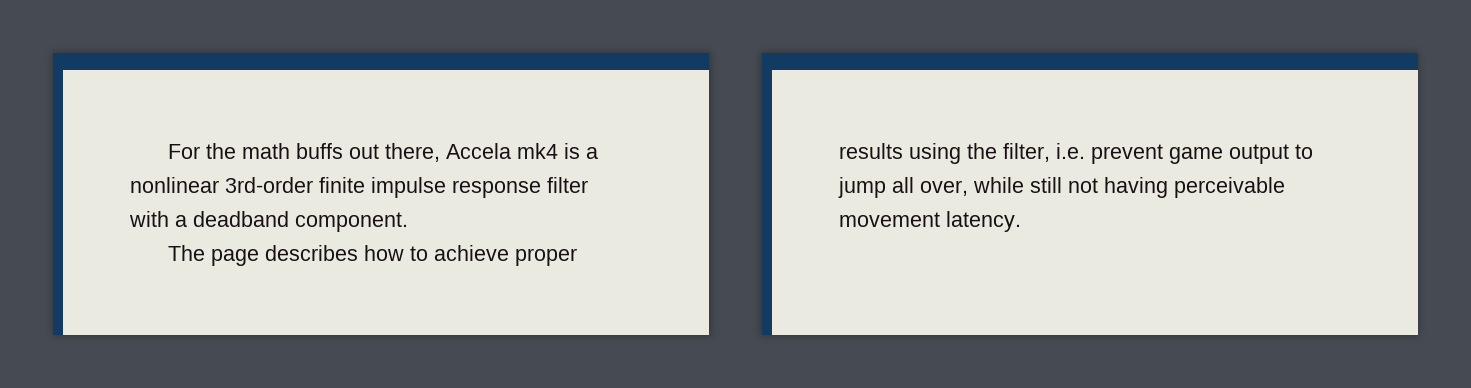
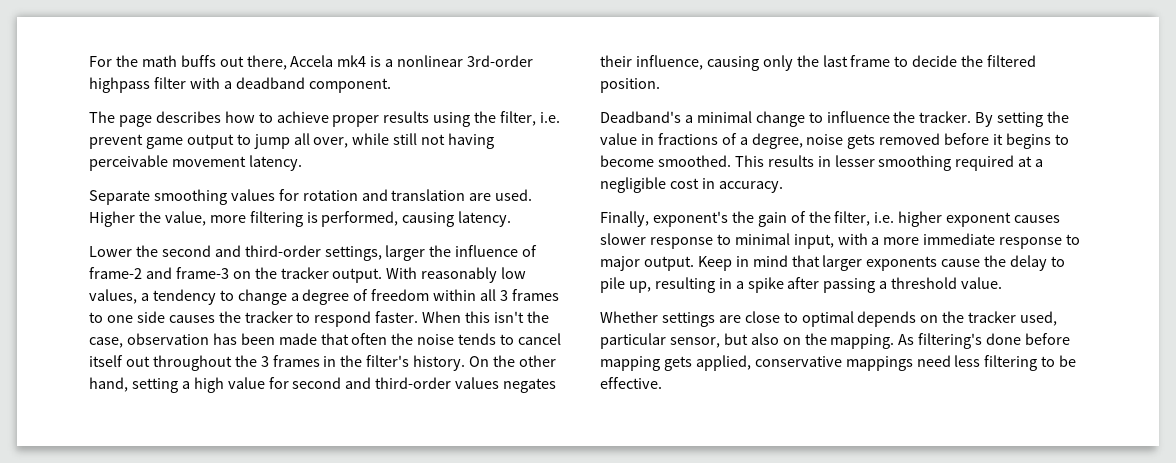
- For the math buffs out there, Accela mk4 is a nonlinear 3rd-order finite impulse response filter with a deadband component.
+ For the math buffs out there, Accela mk4 is a nonlinear 3rd-order highpass filter with a deadband component.
+ Separate smoothing values for rotation and translation are used. Higher the value, more filtering is performed, causing latency.
+ Lower the second and third-order settings, larger the influence of frame-2 and frame-3 on the tracker output. With reasonably low values, a tendency to change a degree of freedom within all 3 frames to one side causes the tracker to respond faster. When this isn't the case, observation has been made that often the noise tends to cancel itself out throughout the 3 frames in the filter's history. On the other hand, setting a high value for second and third-order values negates their influence, causing only the last frame to decide the filtered position.
+ Deadband's a minimal change to influence the tracker. By setting the value in fractions of a degree, noise gets removed before it begins to become smoothed. This results in lesser smoothing required at a negligible cost in accuracy.
+ Finally, exponent's the gain of the filter, i.e. higher exponent causes slower response to minimal input, with a more immediate response to major output. Keep in mind that larger exponents cause the delay to pile up, resulting in a spike after passing a threshold value.
+ Whether settings are close to optimal depends on the tracker used, particular sensor, but also on the mapping. As filtering's done before mapping gets applied, conservative mappings need less filtering to be effective.

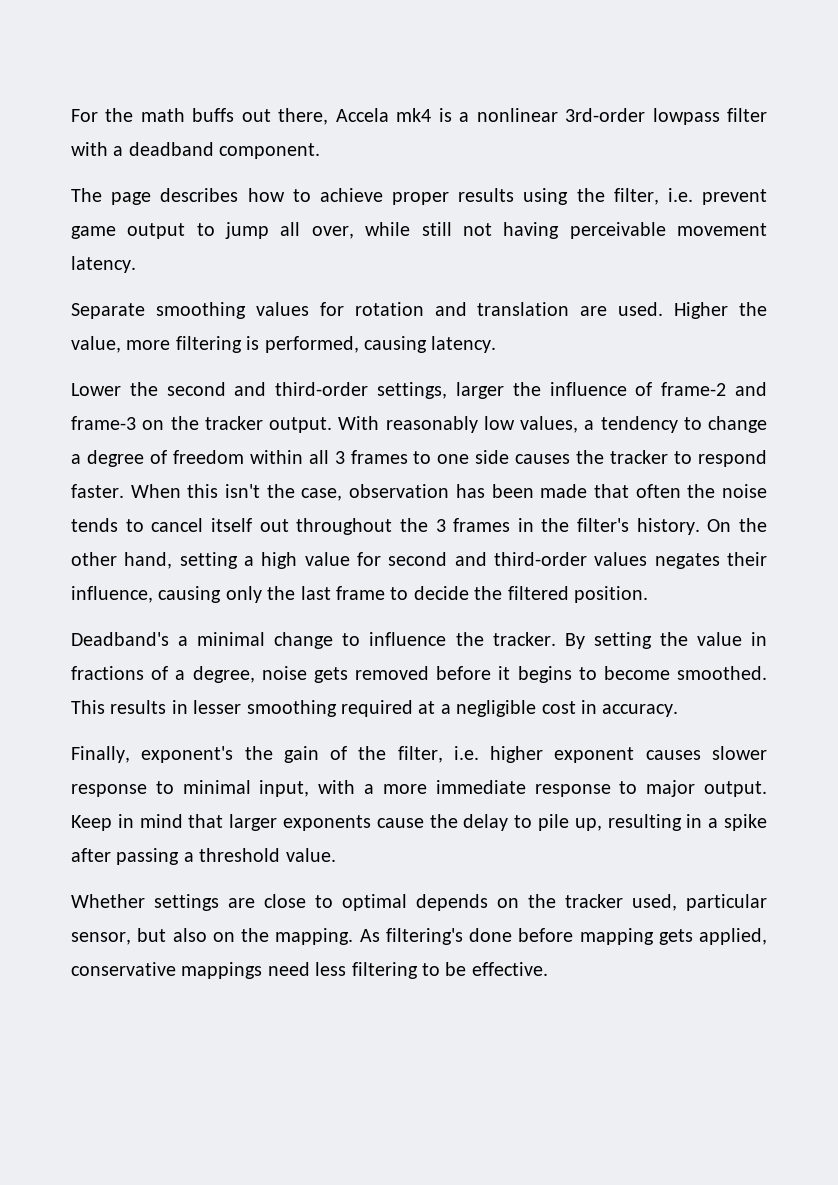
- For the math buffs out there, Accela mk4 is a nonlinear 3rd-order highpass filter with a deadband component.
+ For the math buffs out there, Accela mk4 is a nonlinear 3rd-order lowpass filter with a deadband component.

